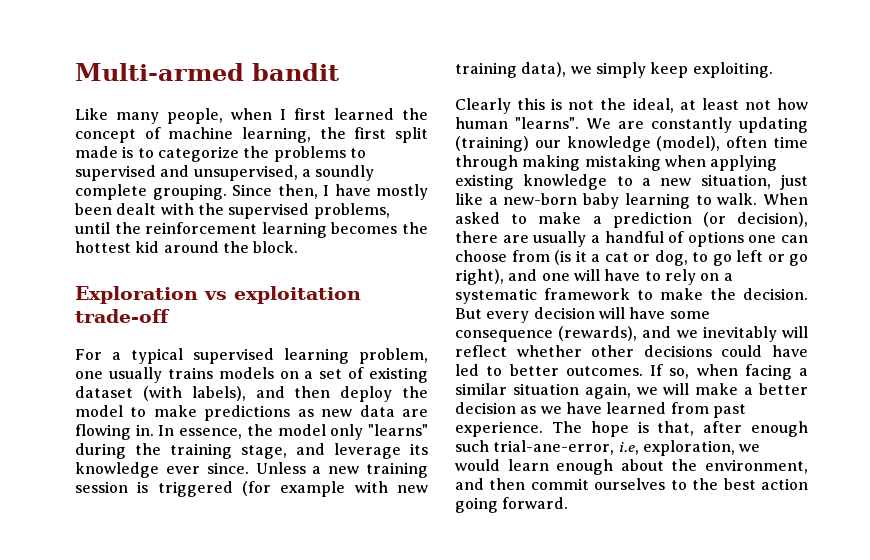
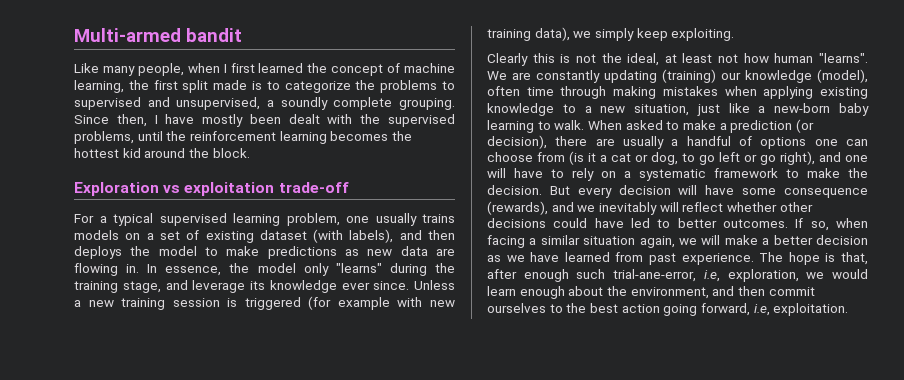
- For a typical supervised learning problem, one usually trains models on a set of existing dataset (with labels), and then deploy the model to make predictions as new data are flowing in.
+ For a typical supervised learning problem, one usually trains models on a set of existing dataset (with labels), and then deploys the model to make predictions as new data are flowing in.
- We are constantly updating (training) our knowledge (model), often time through making mistaking when applying existing knowledge to a new situation, just like a new-born baby learning to walk.
+ We are constantly updating (training) our knowledge (model), often time through making mistakes when applying existing knowledge to a new situation, just like a new-born baby learning to walk.
- The hope is that, after enough such trial-ane-error, i.e, exploration, we would learn enough about the environment, and then commit ourselves to the best action going forward.
+ The hope is that, after enough such trial-ane-error, i.e, exploration, we would learn enough about the environment, and then commit ourselves to the best action going forward, i.e, exploitation.

